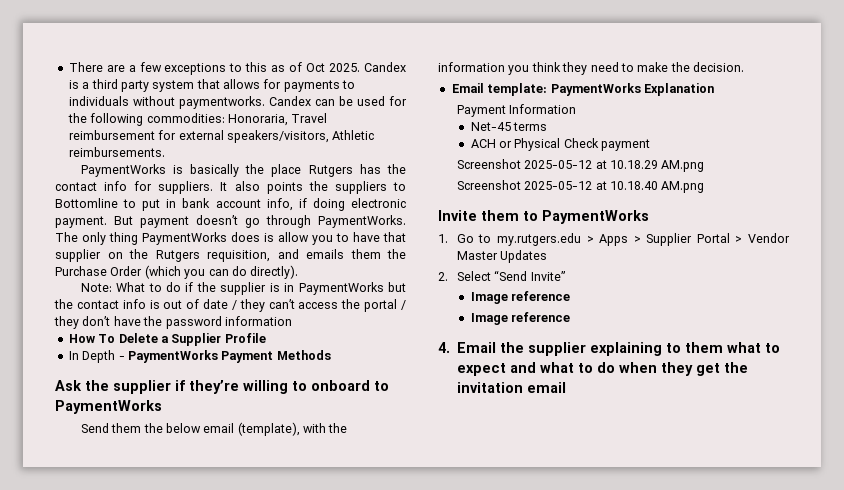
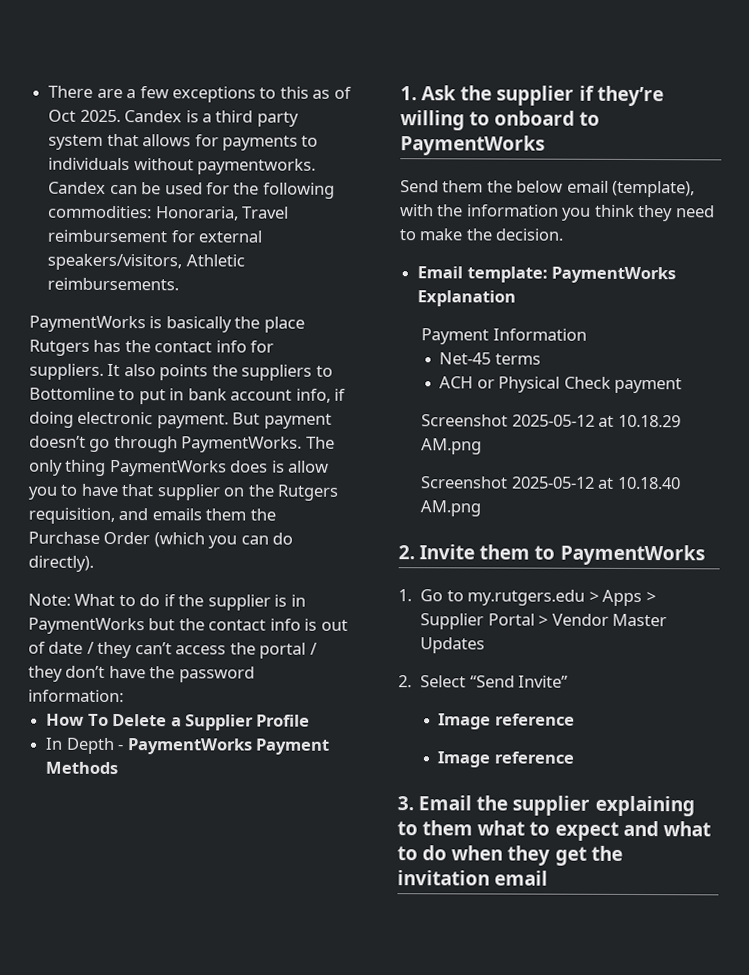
- Note: What to do if the supplier is in PaymentWorks but the contact info is out of date / they can’t access the portal / they don’t have the password information
+ Note: What to do if the supplier is in PaymentWorks but the contact info is out of date / they can’t access the portal / they don’t have the password information:
- Ask the supplier if they’re willing to onboard to PaymentWorks
+ 1. Ask the supplier if they’re willing to onboard to PaymentWorks
- Invite them to PaymentWorks
+ 2. Invite them to PaymentWorks
- 4. Email the supplier explaining to them what to expect and what to do when they get the invitation email
+ 3. Email the supplier explaining to them what to expect and what to do when they get the invitation email

